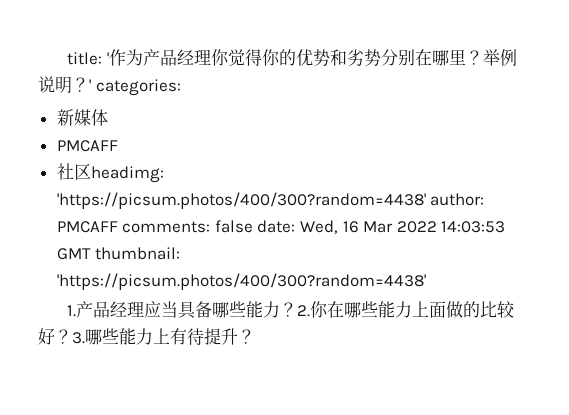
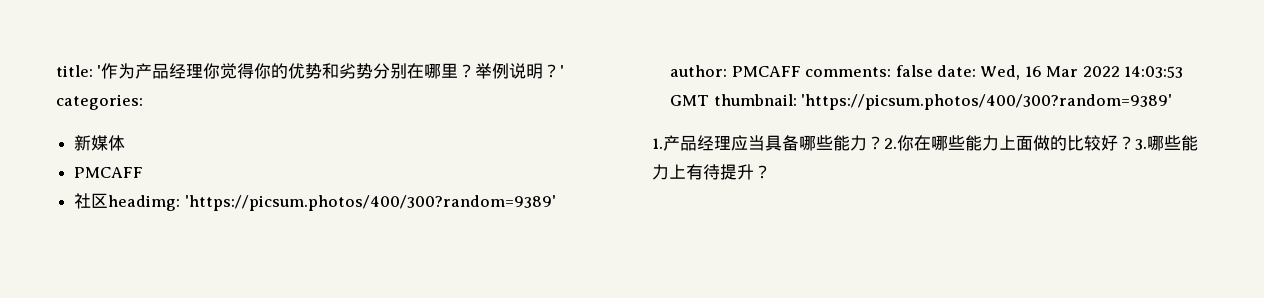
- 社区headimg: 'https://picsum.photos/400/300?random=4438' author: PMCAFF comments: false date: Wed, 16 Mar 2022 14:03:53 GMT thumbnail: 'https://picsum.photos/400/300?random=4438'
+ 社区headimg: 'https://picsum.photos/400/300?random=9389' author: PMCAFF comments: false date: Wed, 16 Mar 2022 14:03:53 GMT thumbnail: 'https://picsum.photos/400/300?random=9389'

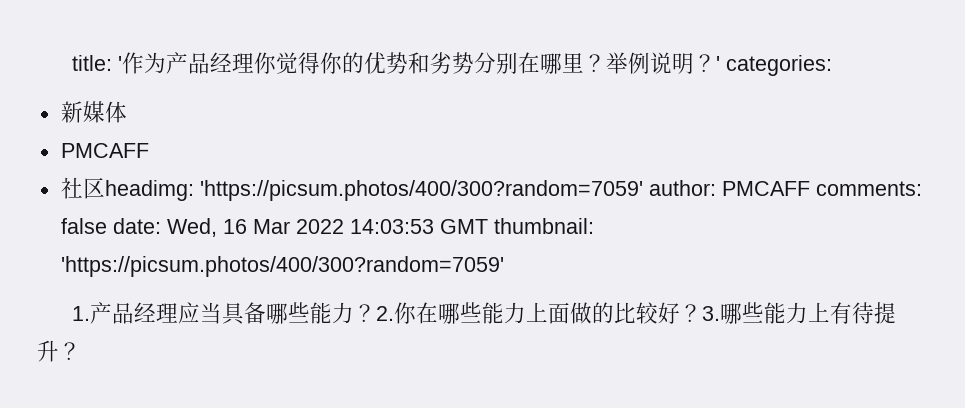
- 社区headimg: 'https://picsum.photos/400/300?random=9389' author: PMCAFF comments: false date: Wed, 16 Mar 2022 14:03:53 GMT thumbnail: 'https://picsum.photos/400/300?random=9389'
+ 社区headimg: 'https://picsum.photos/400/300?random=7059' author: PMCAFF comments: false date: Wed, 16 Mar 2022 14:03:53 GMT thumbnail: 'https://picsum.photos/400/300?random=7059'

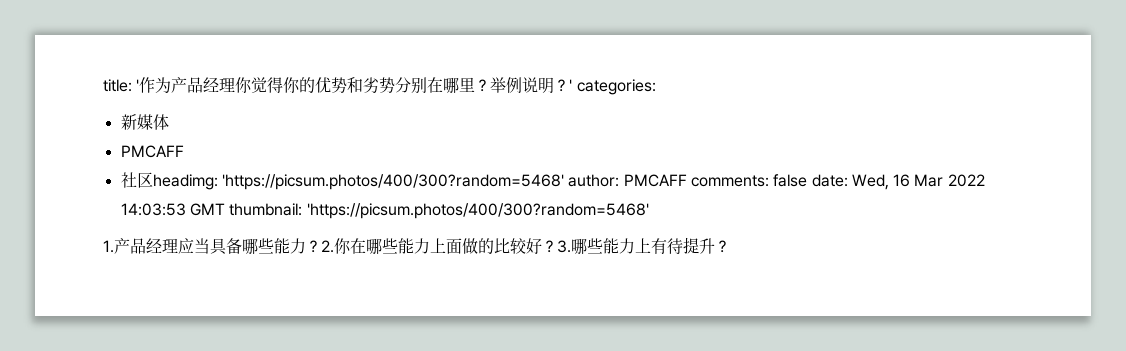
- 社区headimg: 'https://picsum.photos/400/300?random=7059' author: PMCAFF comments: false date: Wed, 16 Mar 2022 14:03:53 GMT thumbnail: 'https://picsum.photos/400/300?random=7059'
+ 社区headimg: 'https://picsum.photos/400/300?random=5468' author: PMCAFF comments: false date: Wed, 16 Mar 2022 14:03:53 GMT thumbnail: 'https://picsum.photos/400/300?random=5468'

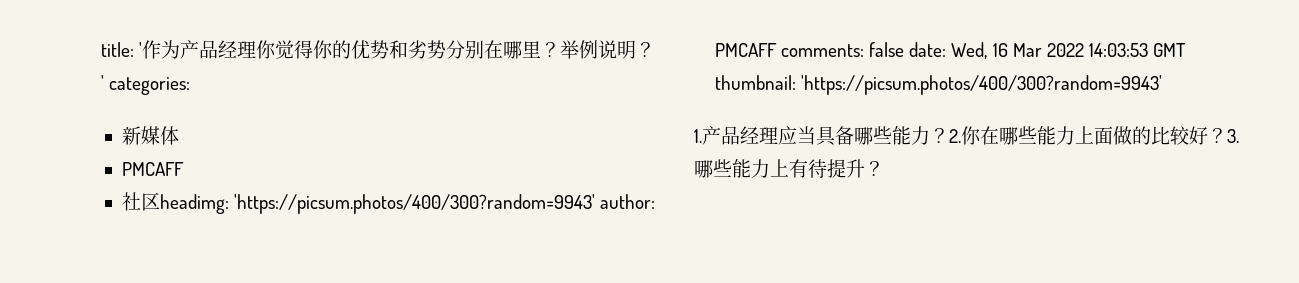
- 社区headimg: 'https://picsum.photos/400/300?random=5468' author: PMCAFF comments: false date: Wed, 16 Mar 2022 14:03:53 GMT thumbnail: 'https://picsum.photos/400/300?random=5468'
+ 社区headimg: 'https://picsum.photos/400/300?random=9943' author: PMCAFF comments: false date: Wed, 16 Mar 2022 14:03:53 GMT thumbnail: 'https://picsum.photos/400/300?random=9943'

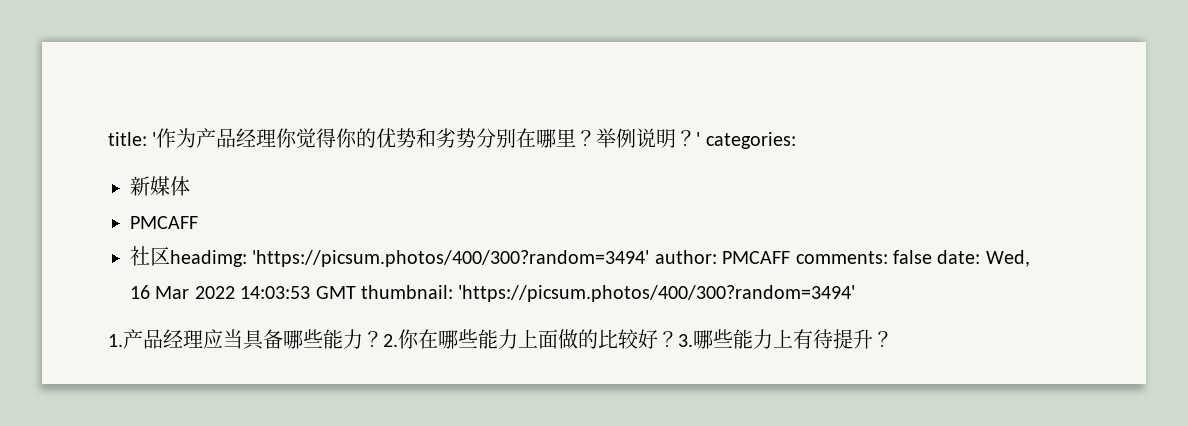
- 社区headimg: 'https://picsum.photos/400/300?random=9943' author: PMCAFF comments: false date: Wed, 16 Mar 2022 14:03:53 GMT thumbnail: 'https://picsum.photos/400/300?random=9943'
+ 社区headimg: 'https://picsum.photos/400/300?random=3494' author: PMCAFF comments: false date: Wed, 16 Mar 2022 14:03:53 GMT thumbnail: 'https://picsum.photos/400/300?random=3494'

